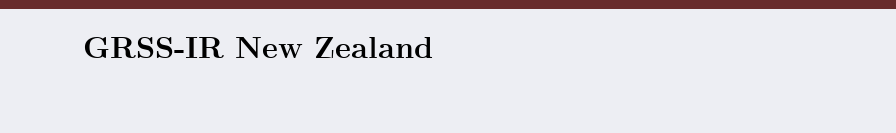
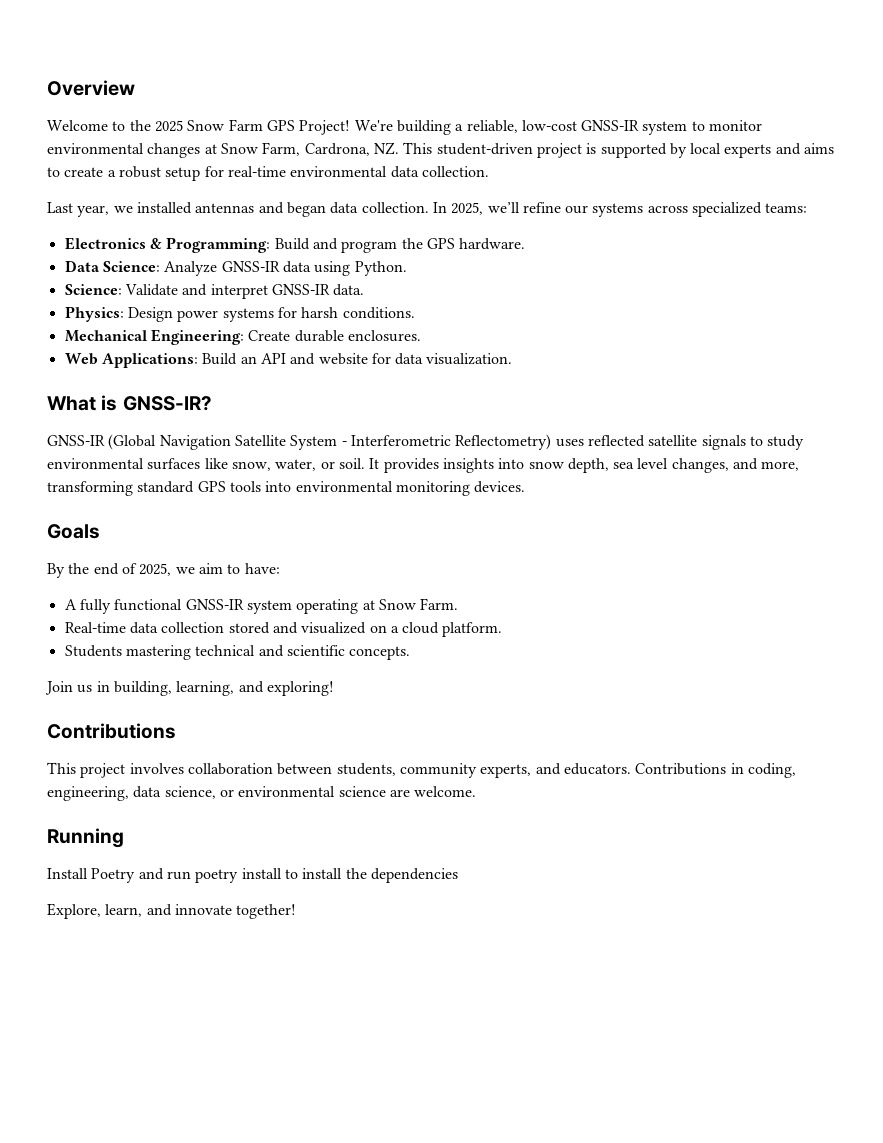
- GRSS-IR New Zealand
+ Overview
+ Welcome to the 2025 Snow Farm GPS Project! We're building a reliable, low-cost GNSS-IR system to monitor environmental changes at Snow Farm, Cardrona, NZ. This student-driven project is supported by local experts and aims to create a robust setup for real-time environmental data collection.
+ Last year, we installed antennas and began data collection. In 2025, we’ll refine our systems across specialized teams:
+ Electronics & Programming: Build and program the GPS hardware.
+ Data Science: Analyze GNSS-IR data using Python.
+ Science: Validate and interpret GNSS-IR data.
+ Physics: Design power systems for harsh conditions.
+ Mechanical Engineering: Create durable enclosures.
+ Web Applications: Build an API and website for data visualization.
+ What is GNSS-IR?
+ GNSS-IR (Global Navigation Satellite System - Interferometric Reflectometry) uses reflected satellite signals to study environmental surfaces like snow, water, or soil. It provides insights into snow depth, sea level changes, and more, transforming standard GPS tools into environmental monitoring devices.
+ Goals
+ By the end of 2025, we aim to have:
+ A fully functional GNSS-IR system operating at Snow Farm.
+ Real-time data collection stored and visualized on a cloud platform.
+ Students mastering technical and scientific concepts.
+ Join us in building, learning, and exploring!
+ Contributions
+ This project involves collaboration between students, community experts, and educators. Contributions in coding, engineering, data science, or environmental science are welcome.
+ Running
+ Install Poetry and run poetry install to install the dependencies
+ Explore, learn, and innovate together!

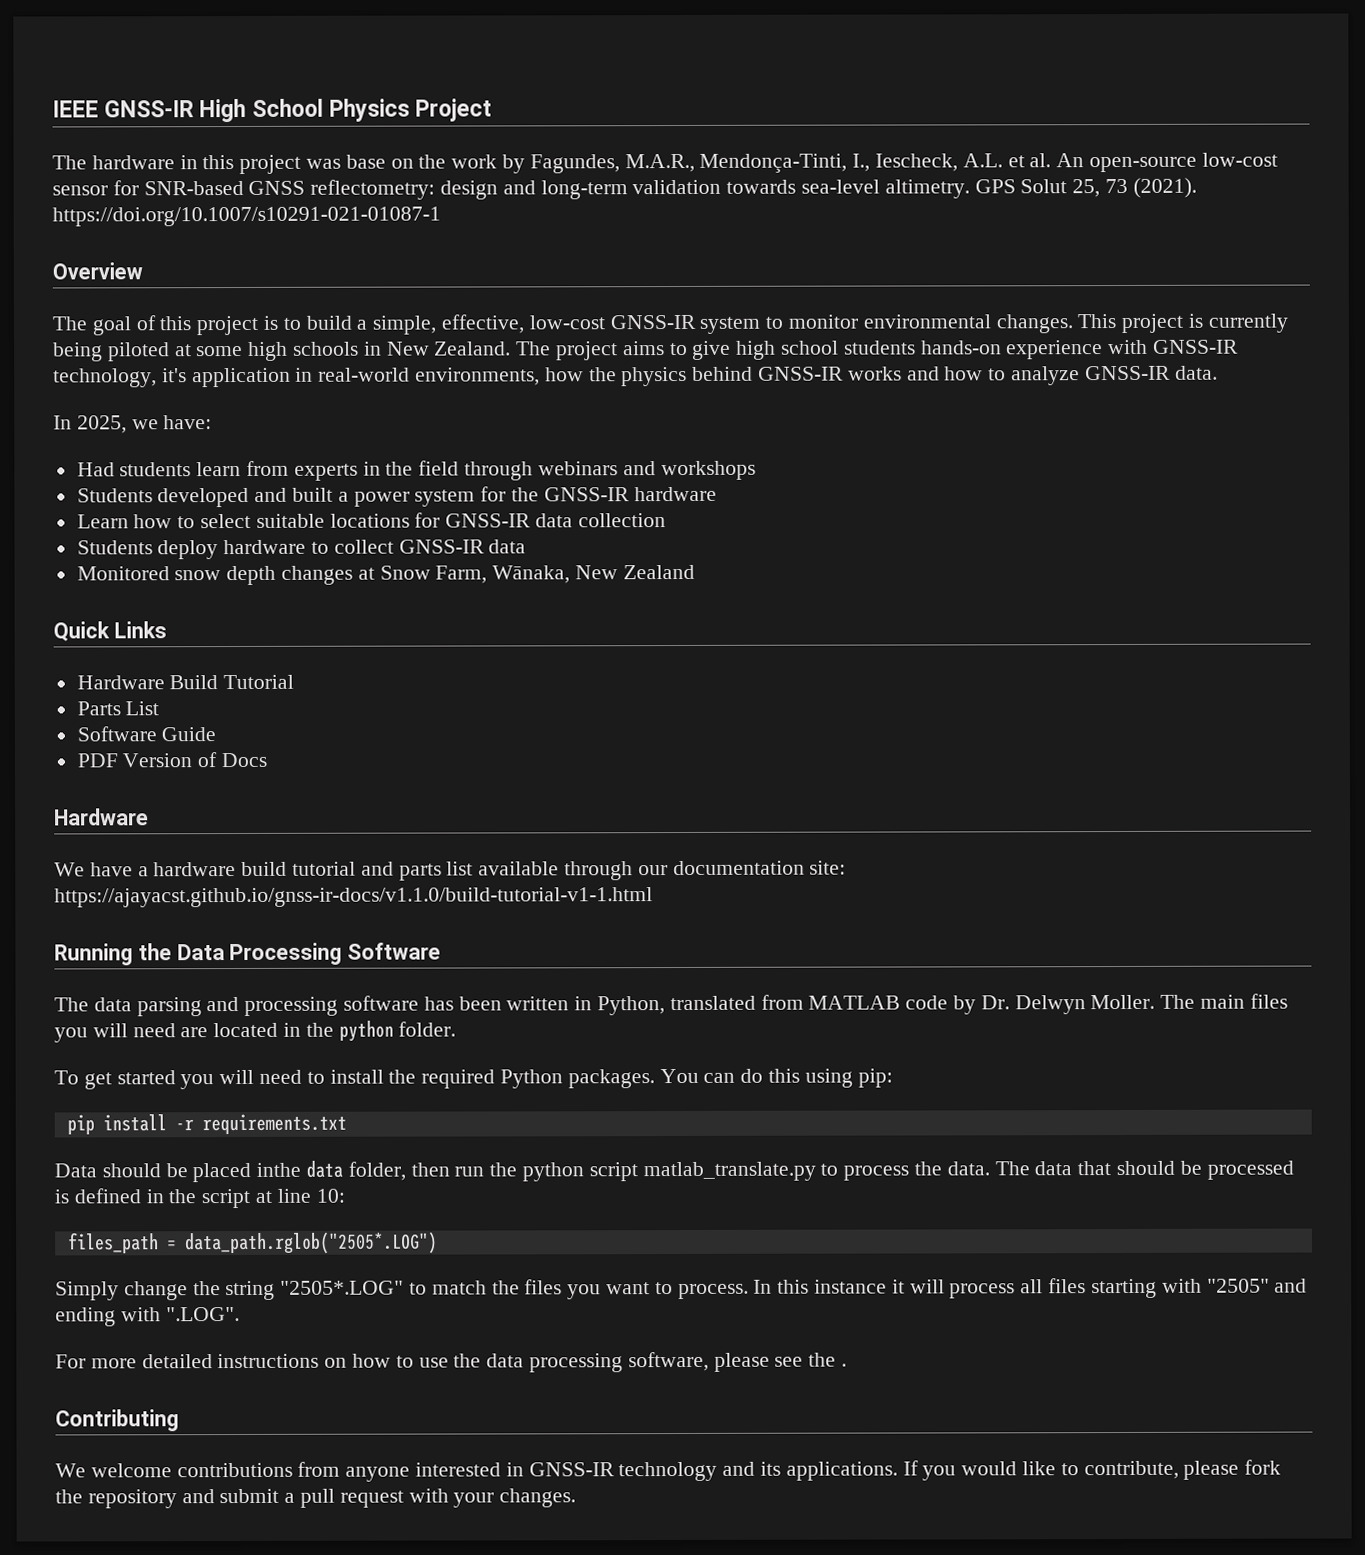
+ IEEE GNSS-IR High School Physics Project
+ The hardware in this project was base on the work by Fagundes, M.A.R., Mendonça-Tinti, I., Iescheck, A.L. et al. An open-source low-cost sensor for SNR-based GNSS reflectometry: design and long-term validation towards sea-level altimetry. GPS Solut 25, 73 (2021). https://doi.org/10.1007/s10291-021-01087-1
  Overview
- Welcome to the 2025 Snow Farm GPS Project! We're building a reliable, low-cost GNSS-IR system to monitor environmental changes at Snow Farm, Cardrona, NZ. This student-driven project is supported by local experts and aims to create a robust setup for real-time environmental data collection.
- Last year, we installed antennas and began data collection. In 2025, we’ll refine our systems across specialized teams:
- Electronics & Programming: Build and program the GPS hardware.
- Data Science: Analyze GNSS-IR data using Python.
- Science: Validate and interpret GNSS-IR data.
- Physics: Design power systems for harsh conditions.
- Mechanical Engineering: Create durable enclosures.
- Web Applications: Build an API and website for data visualization.
- What is GNSS-IR?
- GNSS-IR (Global Navigation Satellite System - Interferometric Reflectometry) uses reflected satellite signals to study environmental surfaces like snow, water, or soil. It provides insights into snow depth, sea level changes, and more, transforming standard GPS tools into environmental monitoring devices.
- Goals
- By the end of 2025, we aim to have:
- A fully functional GNSS-IR system operating at Snow Farm.
- Real-time data collection stored and visualized on a cloud platform.
- Students mastering technical and scientific concepts.
- Join us in building, learning, and exploring!
- Contributions
- This project involves collaboration between students, community experts, and educators. Contributions in coding, engineering, data science, or environmental science are welcome.
- Running
- Install Poetry and run poetry install to install the dependencies
- Explore, learn, and innovate together!
+ The goal of this project is to build a simple, effective, low-cost GNSS-IR system to monitor environmental changes. This project is currently being piloted at some high schools in New Zealand. The project aims to give high school students hands-on experience with GNSS-IR technology, it's application in real-world environments, how the physics behind GNSS-IR works and how to analyze GNSS-IR data.
+ In 2025, we have:
+ Had students learn from experts in the field through webinars and workshops
+ Students developed and built a power system for the GNSS-IR hardware
+ Learn how to select suitable locations for GNSS-IR data collection
+ Students deploy hardware to collect GNSS-IR data
+ Monitored snow depth changes at Snow Farm, Wānaka, New Zealand
+ Quick Links
+ Hardware Build Tutorial
+ Parts List
+ Software Guide
+ PDF Version of Docs
+ Hardware
+ We have a hardware build tutorial and parts list available through our documentation site: https://ajayacst.github.io/gnss-ir-docs/v1.1.0/build-tutorial-v1-1.html
+ Running the Data Processing Software
+ The data parsing and processing software has been written in Python, translated from MATLAB code by Dr. Delwyn Moller. The main files you will need are located in the python folder.
+ To get started you will need to install the required Python packages. You can do this using pip:
+ pip install -r requirements.txt
+ Data should be placed inthe data folder, then run the python script matlab_translate.py to process the data. The data that should be processed is defined in the script at line 10:
+ files_path = data_path.rglob("2505*.LOG")
+ Simply change the string "2505*.LOG" to match the files you want to process. In this instance it will process all files starting with "2505" and ending with ".LOG".
+ For more detailed instructions on how to use the data processing software, please see the .
+ Contributing
+ We welcome contributions from anyone interested in GNSS-IR technology and its applications. If you would like to contribute, please fork the repository and submit a pull request with your changes.

